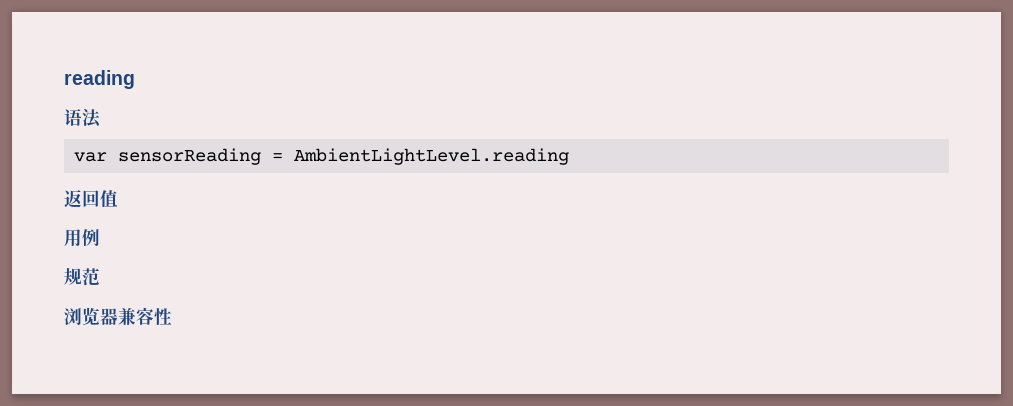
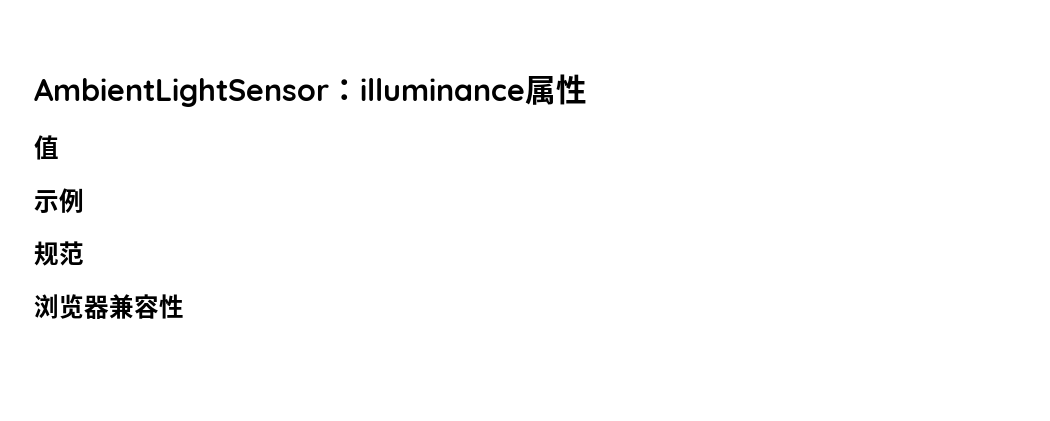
- reading
- 语法
- var sensorReading = AmbientLightLevel.reading
- 返回值
+ AmbientLightSensor：illuminance属性
+ 值
- 用例
+ 示例

